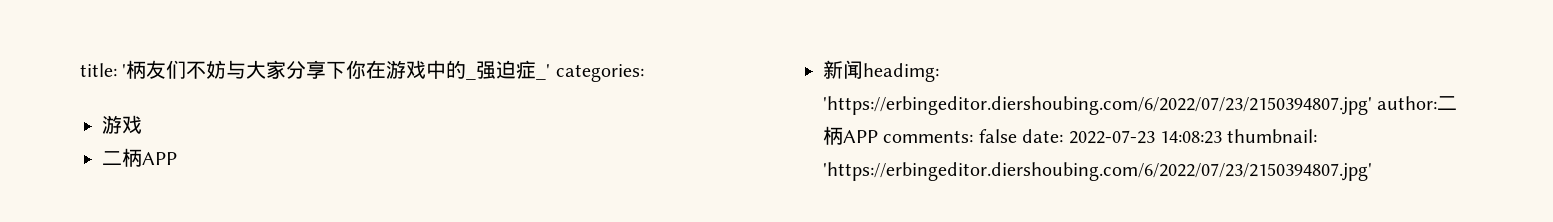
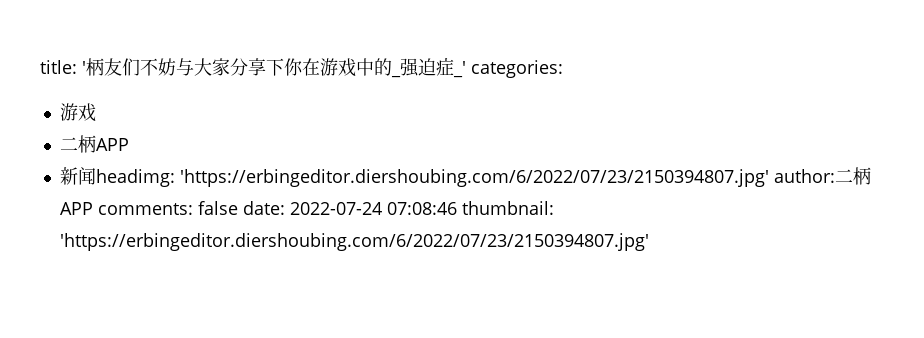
- 新闻headimg: 'https://erbingeditor.diershoubing.com/6/2022/07/23/2150394807.jpg' author:二柄APP comments: false date: 2022-07-23 14:08:23 thumbnail: 'https://erbingeditor.diershoubing.com/6/2022/07/23/2150394807.jpg'
+ 新闻headimg: 'https://erbingeditor.diershoubing.com/6/2022/07/23/2150394807.jpg' author:二柄APP comments: false date: 2022-07-24 07:08:46 thumbnail: 'https://erbingeditor.diershoubing.com/6/2022/07/23/2150394807.jpg'

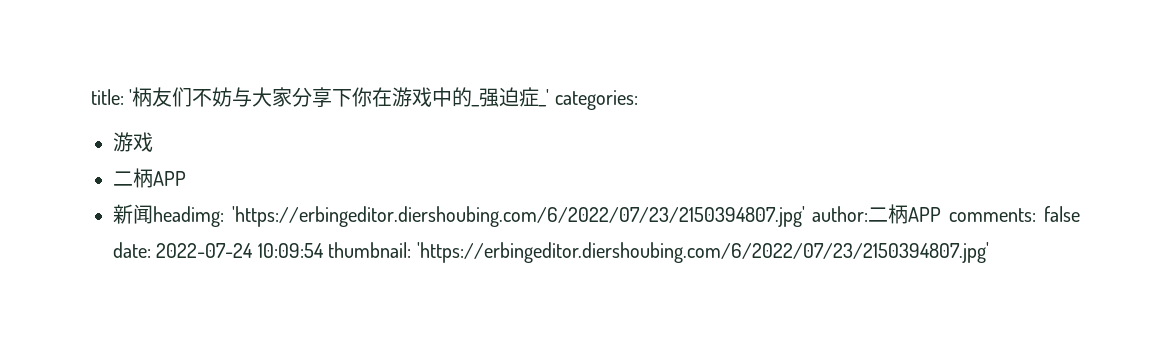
- 新闻headimg: 'https://erbingeditor.diershoubing.com/6/2022/07/23/2150394807.jpg' author:二柄APP comments: false date: 2022-07-24 07:08:46 thumbnail: 'https://erbingeditor.diershoubing.com/6/2022/07/23/2150394807.jpg'
+ 新闻headimg: 'https://erbingeditor.diershoubing.com/6/2022/07/23/2150394807.jpg' author:二柄APP comments: false date: 2022-07-24 10:09:54 thumbnail: 'https://erbingeditor.diershoubing.com/6/2022/07/23/2150394807.jpg'

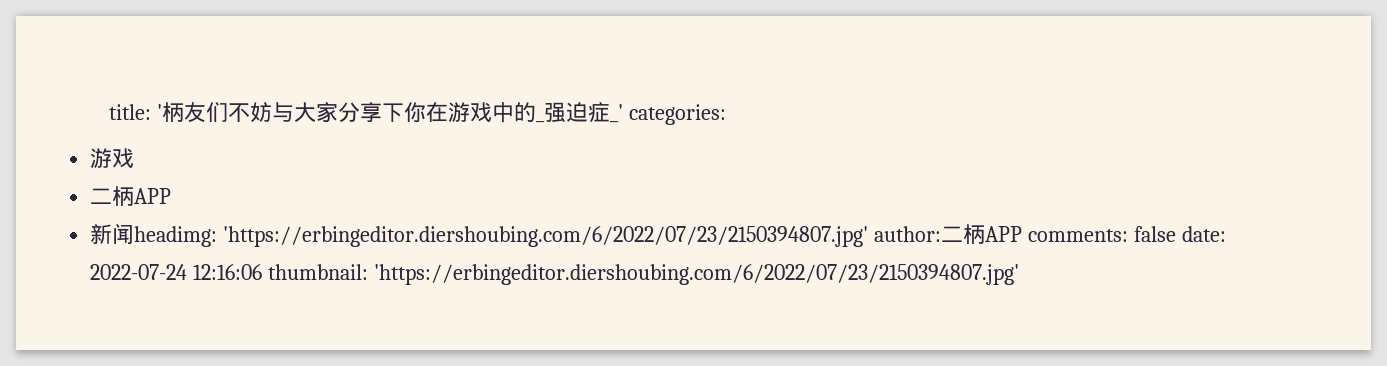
- 新闻headimg: 'https://erbingeditor.diershoubing.com/6/2022/07/23/2150394807.jpg' author:二柄APP comments: false date: 2022-07-24 10:09:54 thumbnail: 'https://erbingeditor.diershoubing.com/6/2022/07/23/2150394807.jpg'
+ 新闻headimg: 'https://erbingeditor.diershoubing.com/6/2022/07/23/2150394807.jpg' author:二柄APP comments: false date: 2022-07-24 12:16:06 thumbnail: 'https://erbingeditor.diershoubing.com/6/2022/07/23/2150394807.jpg'

